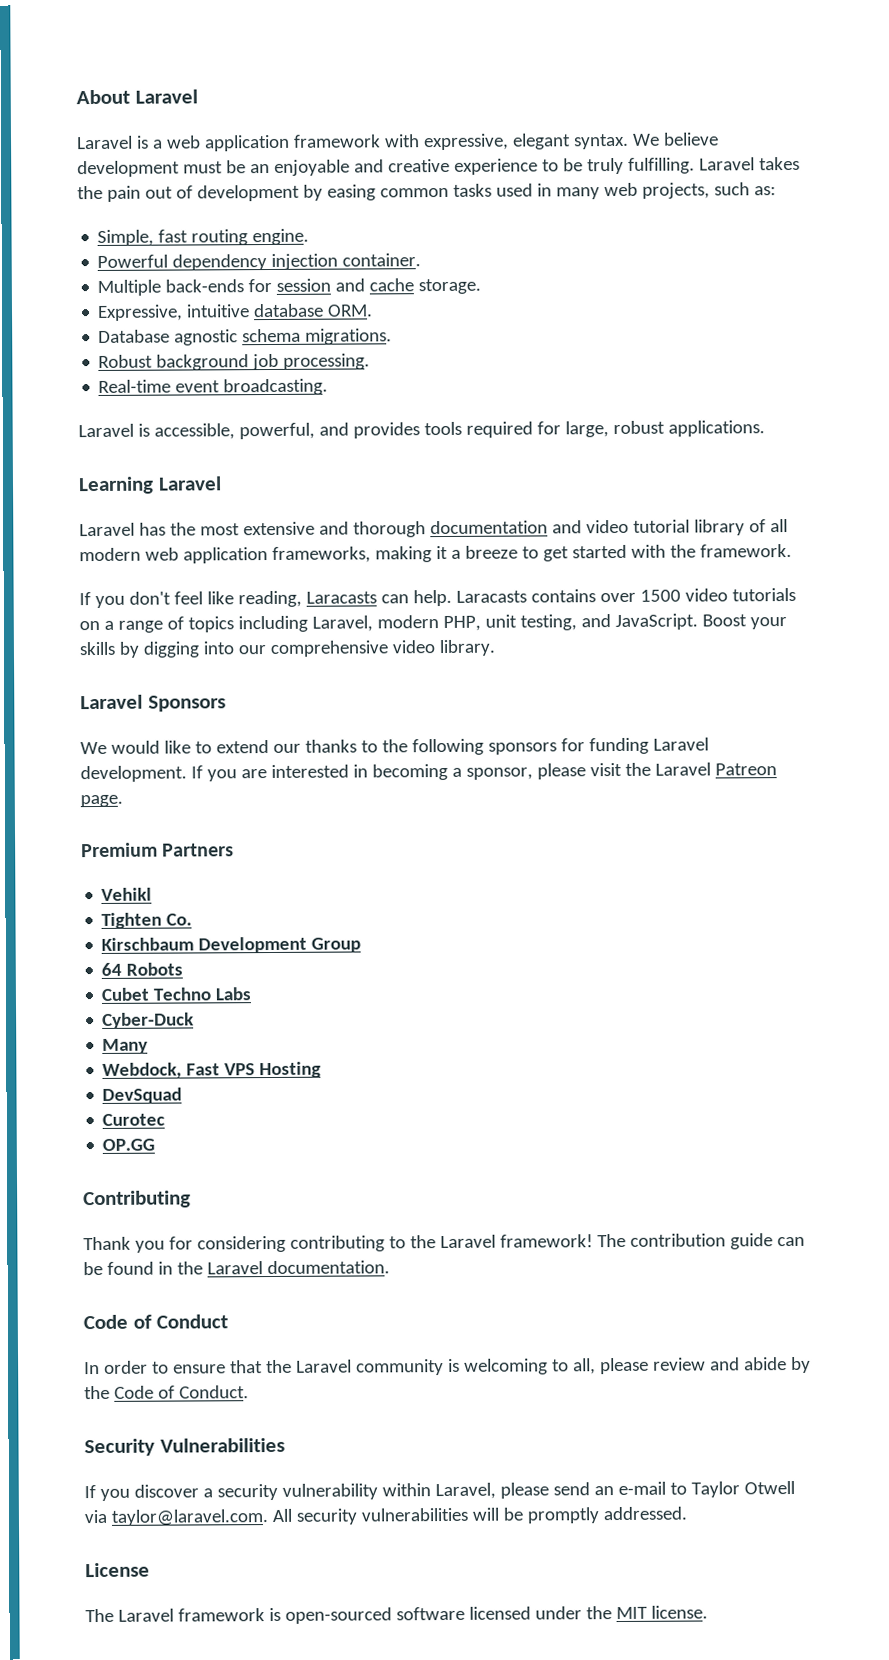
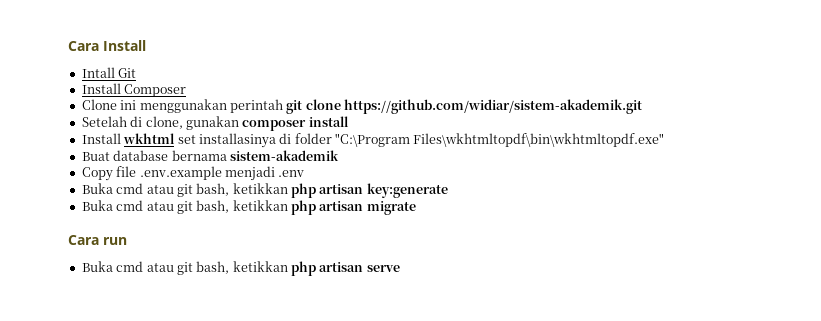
- About Laravel
- Laravel is a web application framework with expressive, elegant syntax. We believe development must be an enjoyable and creative experience to be truly fulfilling. Laravel takes the pain out of development by easing common tasks used in many web projects, such as:
- Simple, fast routing engine.
- Powerful dependency injection container.
- Multiple back-ends for session and cache storage.
- Expressive, intuitive database ORM.
- Database agnostic schema migrations.
- Robust background job processing.
- Real-time event broadcasting.
- Laravel is accessible, powerful, and provides tools required for large, robust applications.
- Learning Laravel
- Laravel has the most extensive and thorough documentation and video tutorial library of all modern web application frameworks, making it a breeze to get started with the framework.
- If you don't feel like reading, Laracasts can help. Laracasts contains over 1500 video tutorials on a range of topics including Laravel, modern PHP, unit testing, and JavaScript. Boost your skills by digging into our comprehensive video library.
- Laravel Sponsors
- We would like to extend our thanks to the following sponsors for funding Laravel development. If you are interested in becoming a sponsor, please visit the Laravel Patreon page.
- Premium Partners
- Vehikl
- Tighten Co.
- Kirschbaum Development Group
- 64 Robots
- Cubet Techno Labs
- Cyber-Duck
- Many
- Webdock, Fast VPS Hosting
- DevSquad
- Curotec
- OP.GG
- Contributing
- Thank you for considering contributing to the Laravel framework! The contribution guide can be found in the Laravel documentation.
- Code of Conduct
- In order to ensure that the Laravel community is welcoming to all, please review and abide by the Code of Conduct.
- Security Vulnerabilities
- If you discover a security vulnerability within Laravel, please send an e-mail to Taylor Otwell via taylor@laravel.com. All security vulnerabilities will be promptly addressed.
- License
- The Laravel framework is open-sourced software licensed under the MIT license.
+ Cara Install
+ Intall Git
+ Install Composer
+ Clone ini menggunakan perintah git clone https://github.com/widiar/sistem-akademik.git
+ Setelah di clone, gunakan composer install
+ Install wkhtml set installasinya di folder "C:\Program Files\wkhtmltopdf\bin\wkhtmltopdf.exe"
+ Buat database bernama sistem-akademik
+ Copy file .env.example menjadi .env
+ Buka cmd atau git bash, ketikkan php artisan key:generate
+ Buka cmd atau git bash, ketikkan php artisan migrate
+ Cara run
+ Buka cmd atau git bash, ketikkan php artisan serve

